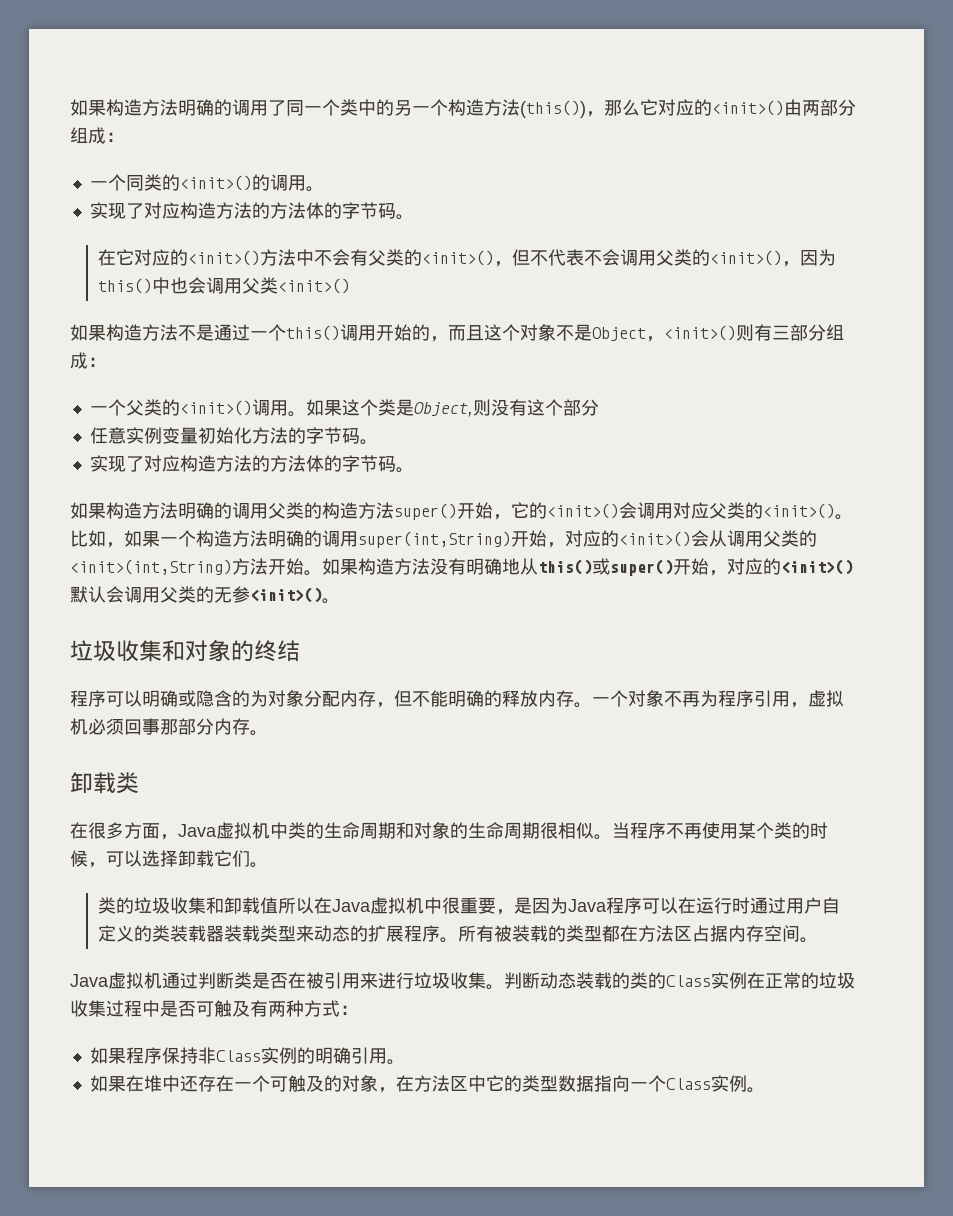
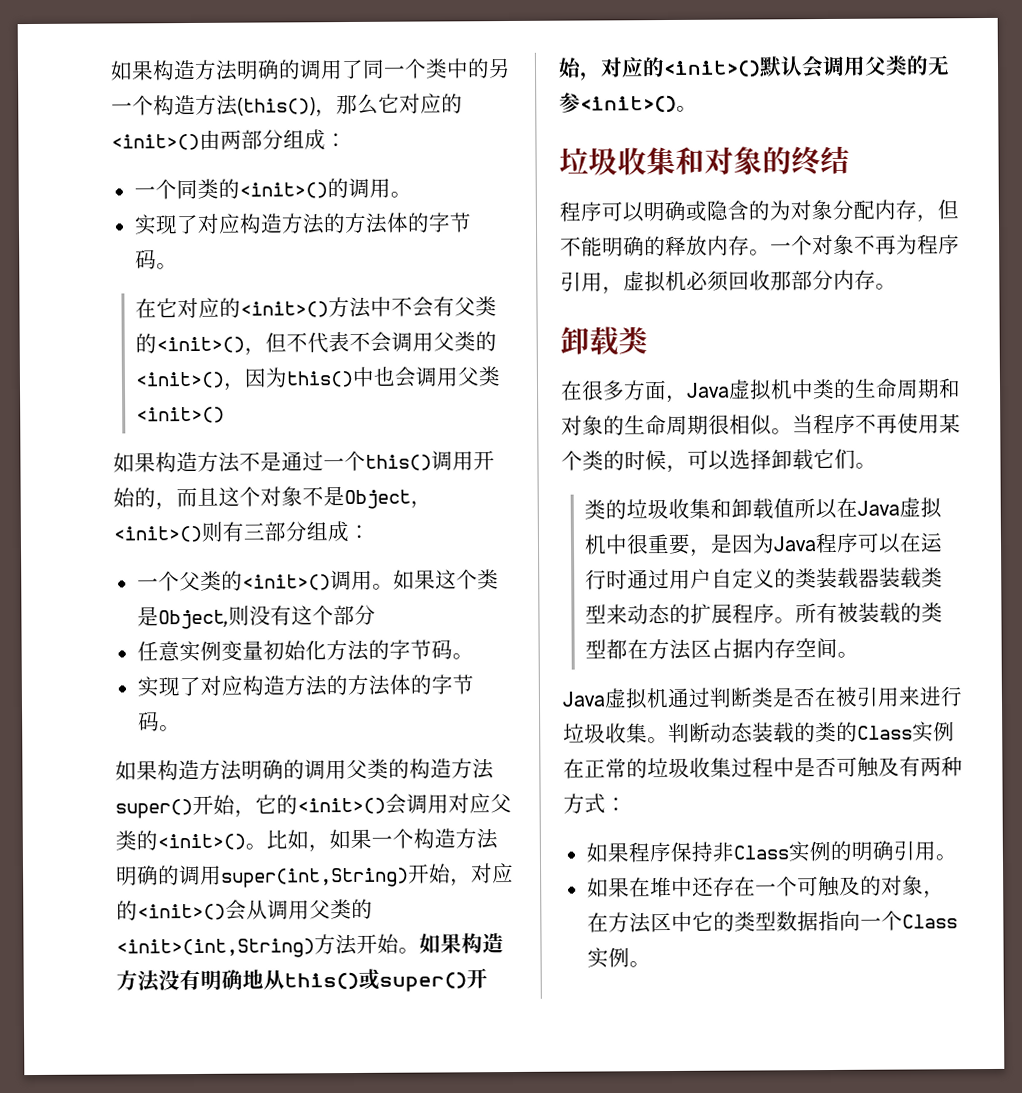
- 一个对象不再为程序引用，虚拟机必须回事那部分内存。
+ 一个对象不再为程序引用，虚拟机必须回收那部分内存。

